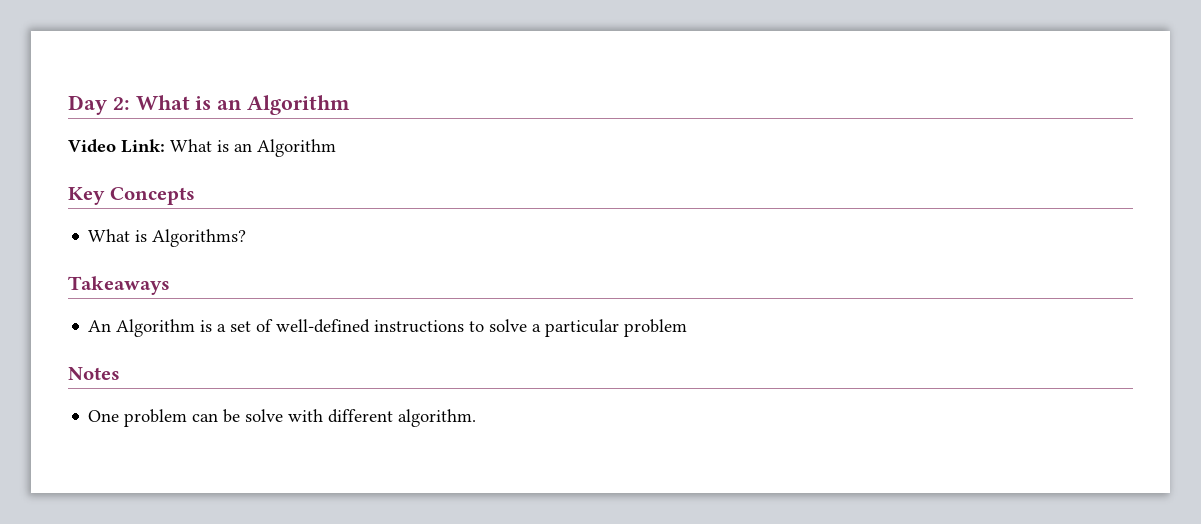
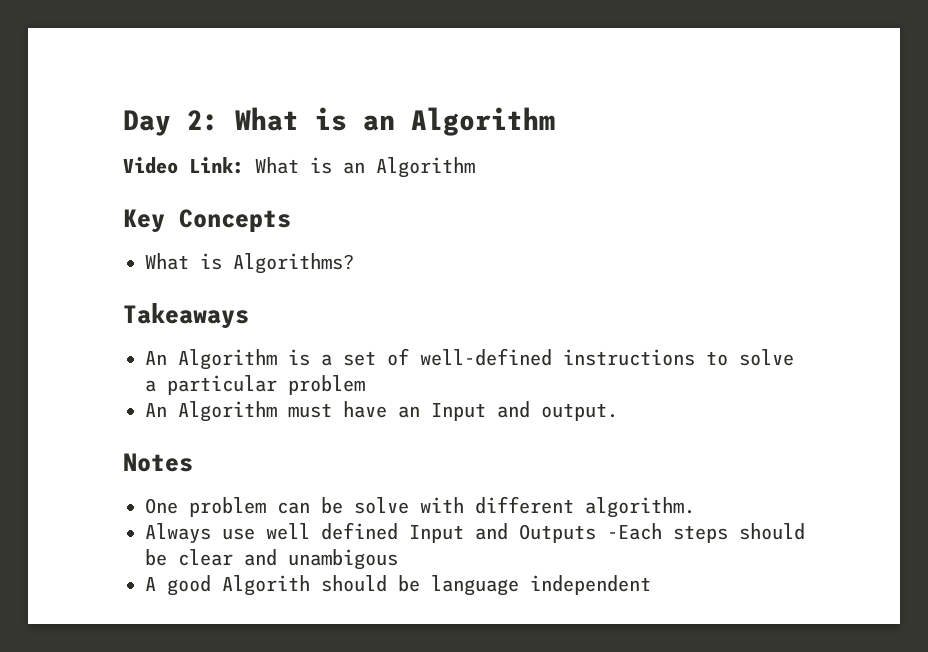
+ An Algorithm must have an Input and output.
+ Always use well defined Input and Outputs -Each steps should be clear and unambigous
+ A good Algorith should be language independent

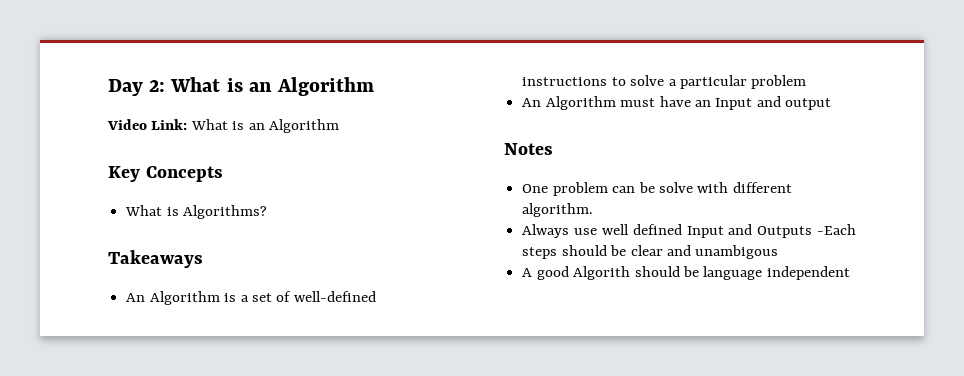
- An Algorithm must have an Input and output.
+ An Algorithm must have an Input and output

